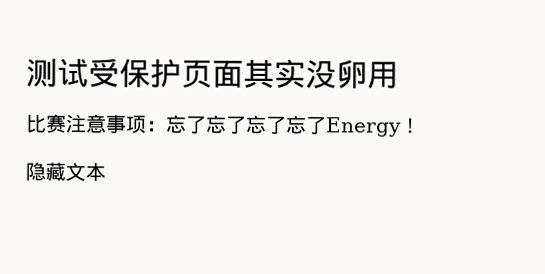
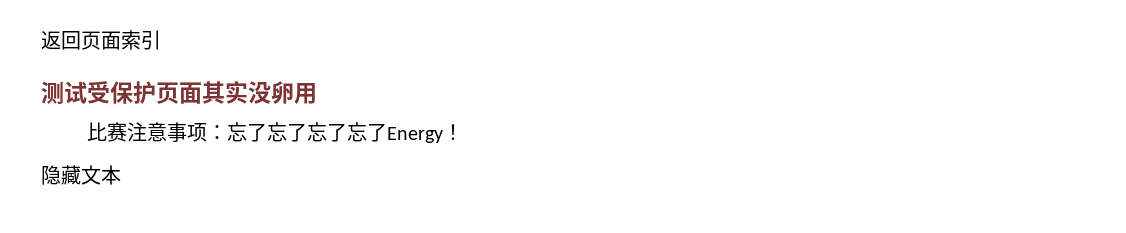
+ 返回页面索引

